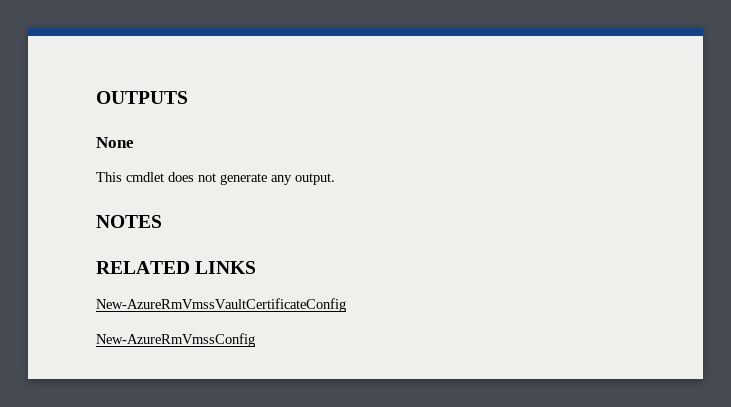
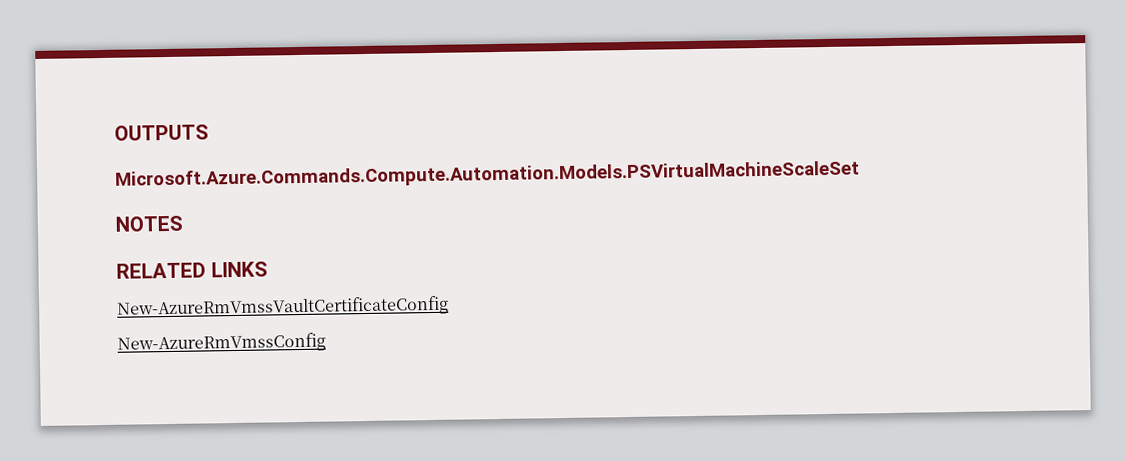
- None
- This cmdlet does not generate any output.
+ Microsoft.Azure.Commands.Compute.Automation.Models.PSVirtualMachineScaleSet

